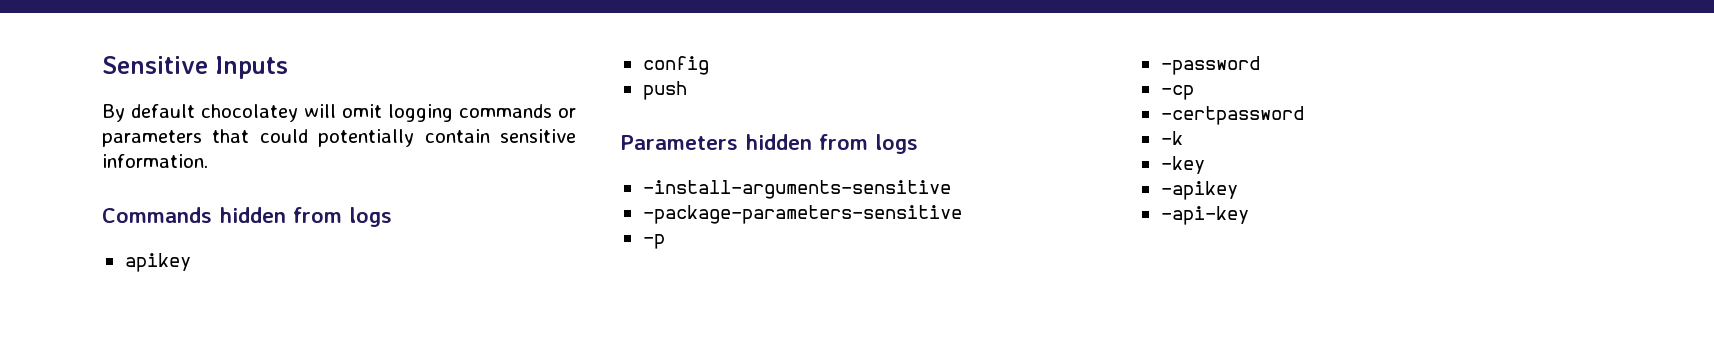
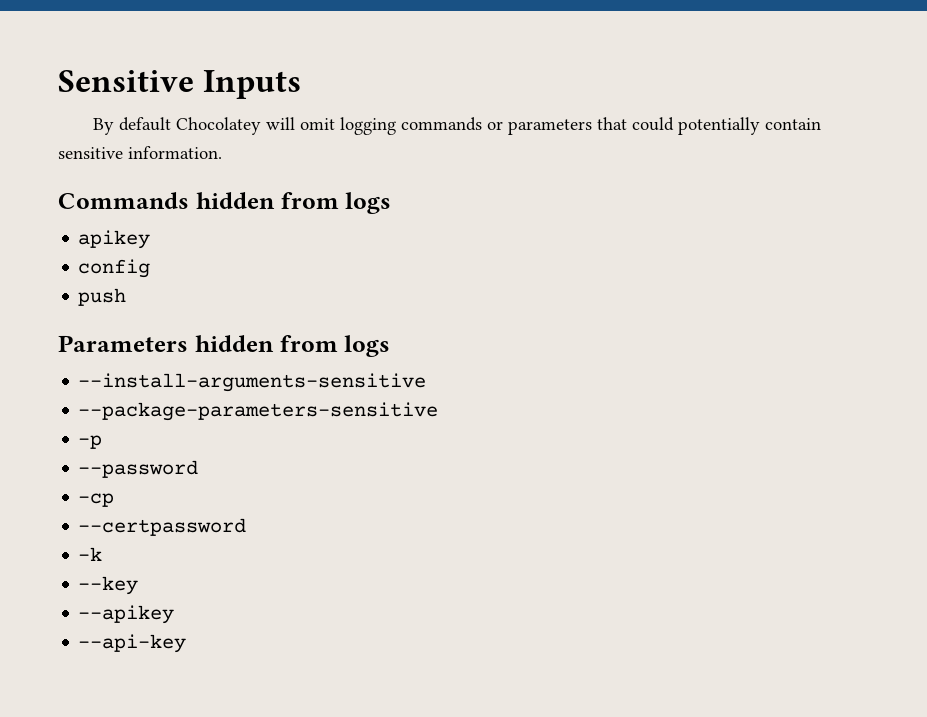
- By default chocolatey will omit logging commands or parameters that could potentially contain sensitive information.
+ By default Chocolatey will omit logging commands or parameters that could potentially contain sensitive information.
- -install-arguments-sensitive
- -package-parameters-sensitive
+ --install-arguments-sensitive
+ --package-parameters-sensitive
- -password
+ --password
- -certpassword
+ --certpassword
- -key
- -apikey
- -api-key
+ --key
+ --apikey
+ --api-key

